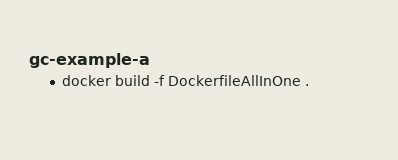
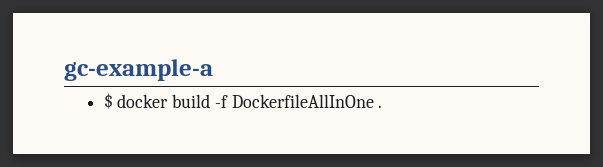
- docker build -f DockerfileAllInOne .
+ $ docker build -f DockerfileAllInOne .

